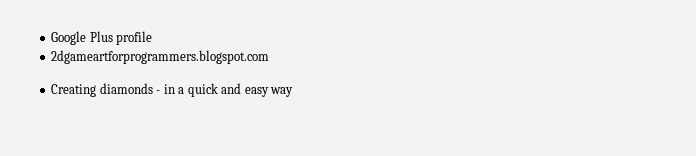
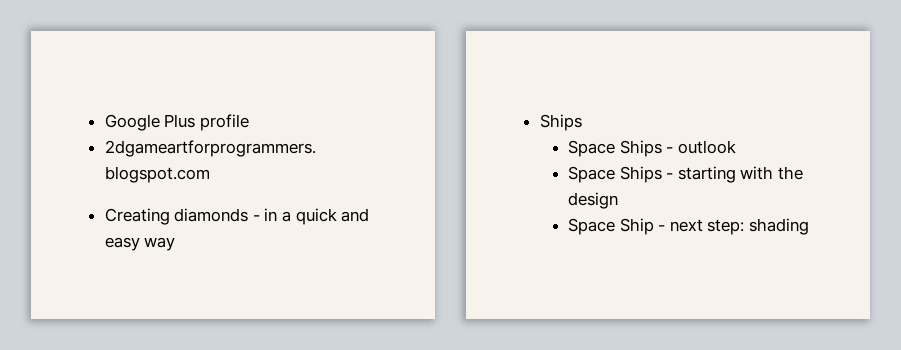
  Creating diamonds - in a quick and easy way
+ Ships
+ Space Ships - outlook
+ Space Ships - starting with the design
+ Space Ship - next step: shading

